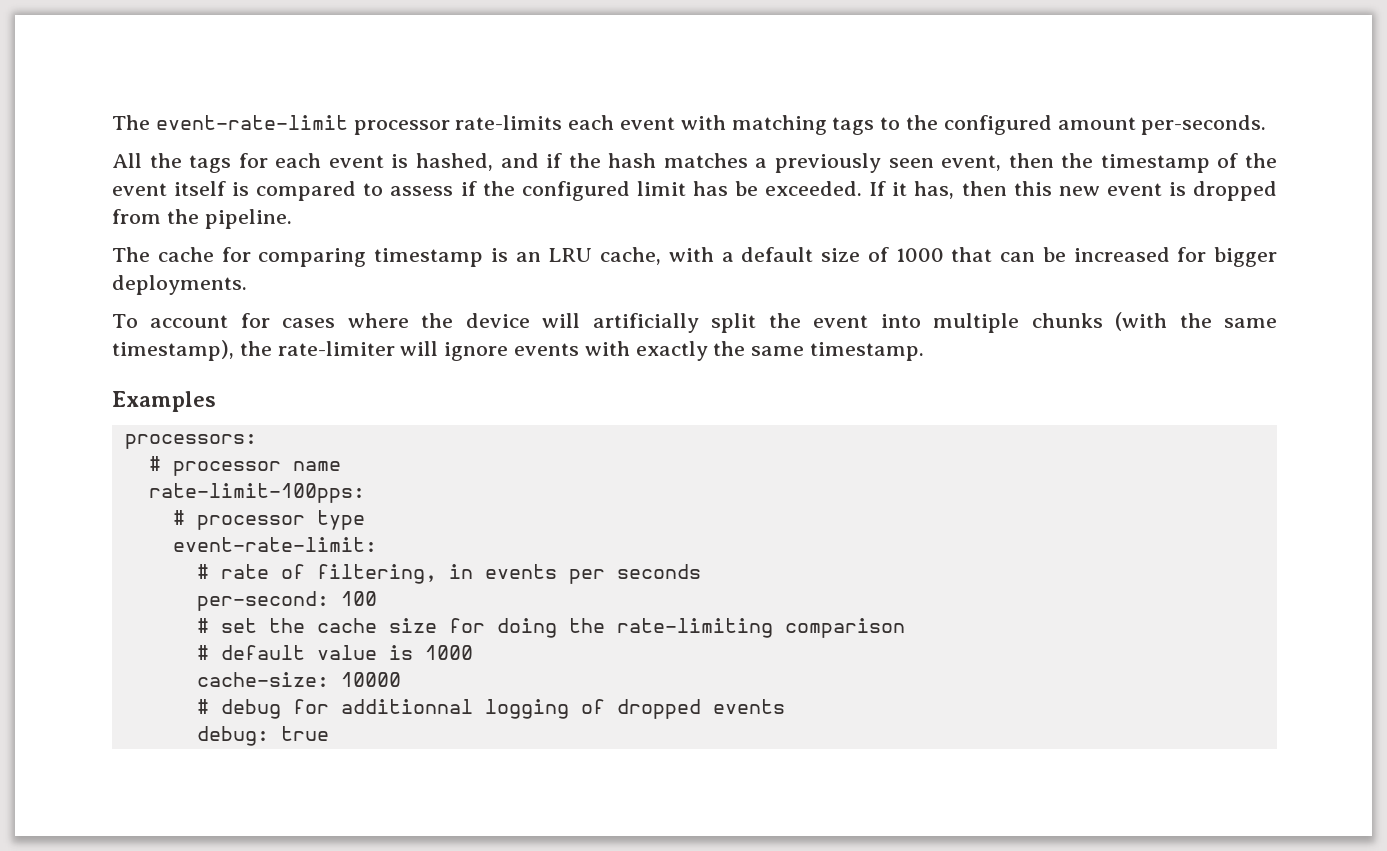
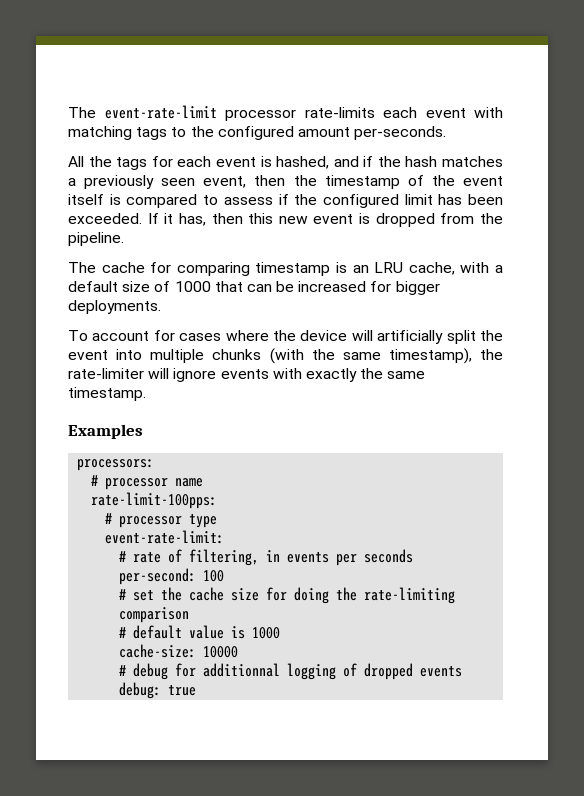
- All the tags for each event is hashed, and if the hash matches a previously seen event, then the timestamp of the event itself is compared to assess if the configured limit has be exceeded.
+ All the tags for each event is hashed, and if the hash matches a previously seen event, then the timestamp of the event itself is compared to assess if the configured limit has been exceeded.

